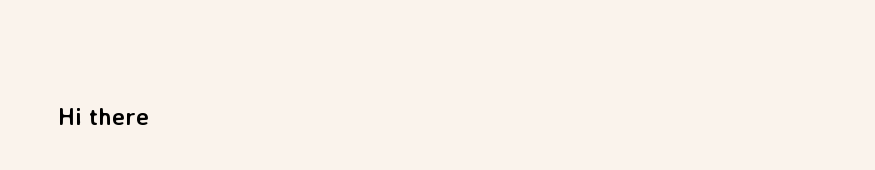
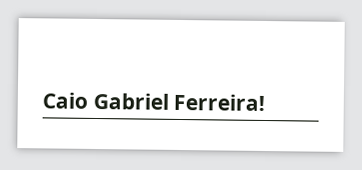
- Hi there
+ Caio Gabriel Ferreira!

